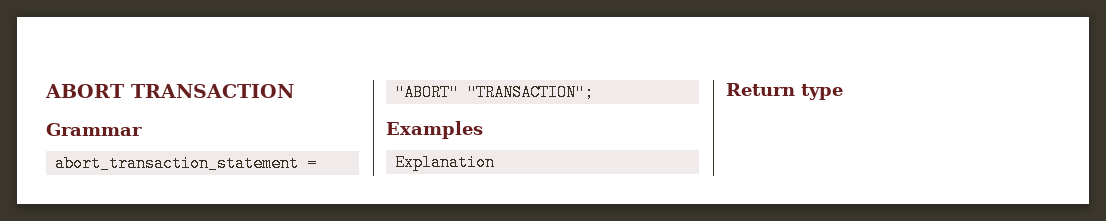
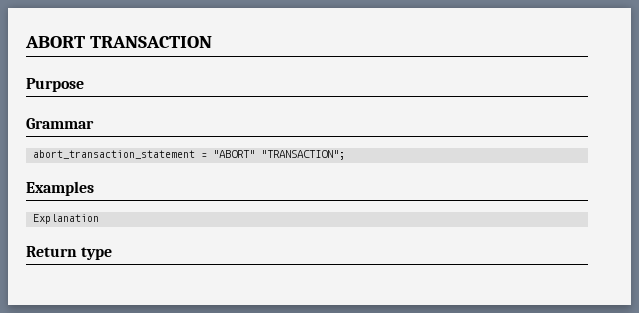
+ Purpose

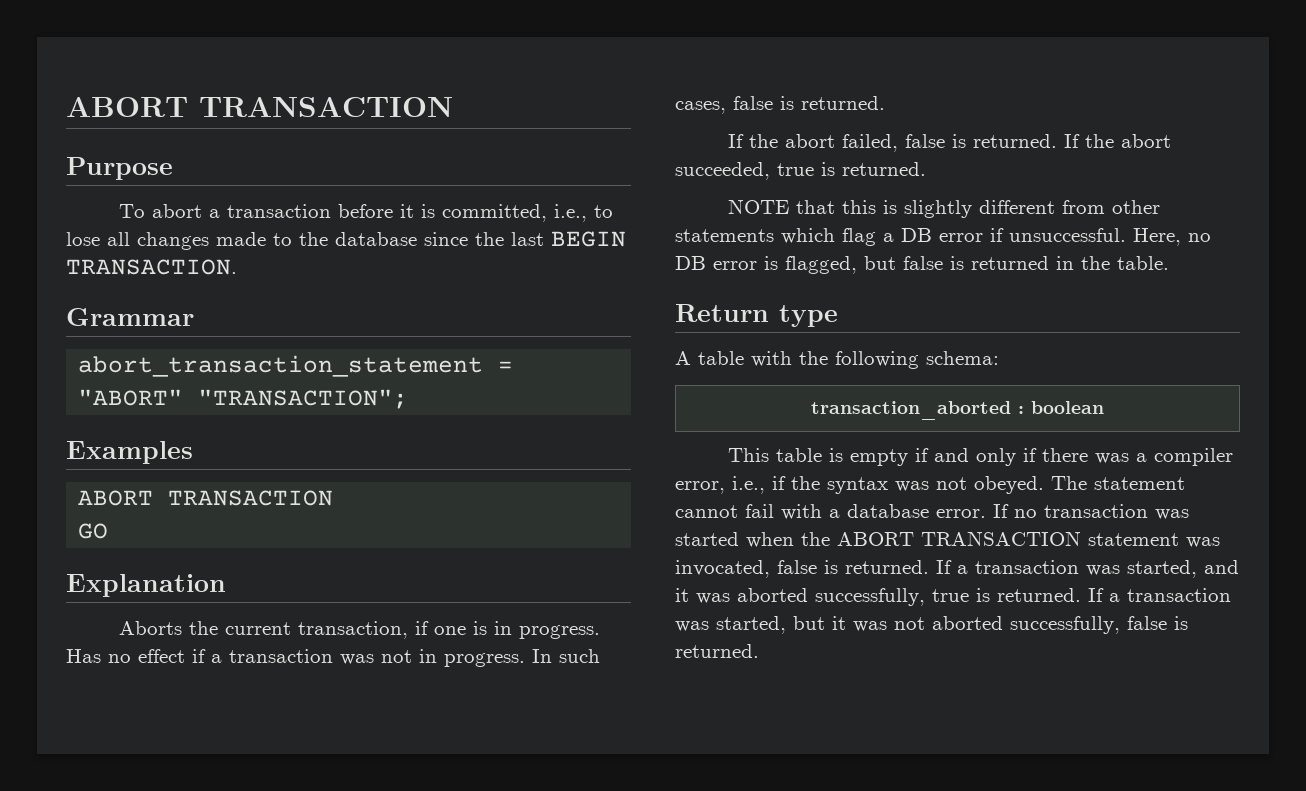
+ To abort a transaction before it is committed, i.e., to lose all changes made to the database since the last BEGIN TRANSACTION.
  Examples
+ ABORT TRANSACTION
+ GO
  Explanation
+ Aborts the current transaction, if one is in progress. Has no effect if a transaction was not in progress. In such cases, false is returned.
+ If the abort failed, false is returned. If the abort succeeded, true is returned.
+ NOTE that this is slightly different from other statements which flag a DB error if unsuccessful. Here, no DB error is flagged, but false is returned in the table.
  Return type
+ A table with the following schema:
+ transaction_aborted : boolean
+ This table is empty if and only if there was a compiler error, i.e., if the syntax was not obeyed. The statement cannot fail with a database error. If no transaction was started when the ABORT TRANSACTION statement was invocated, false is returned. If a transaction was started, and it was aborted successfully, true is returned. If a transaction was started, but it was not aborted successfully, false is returned.

